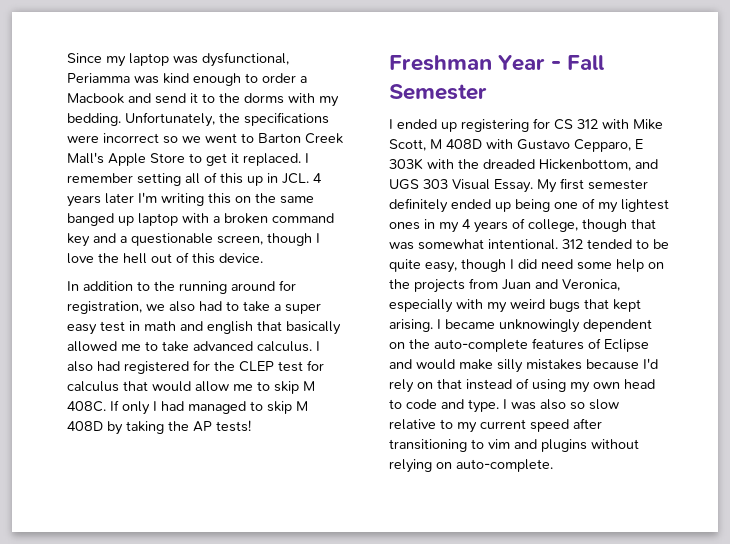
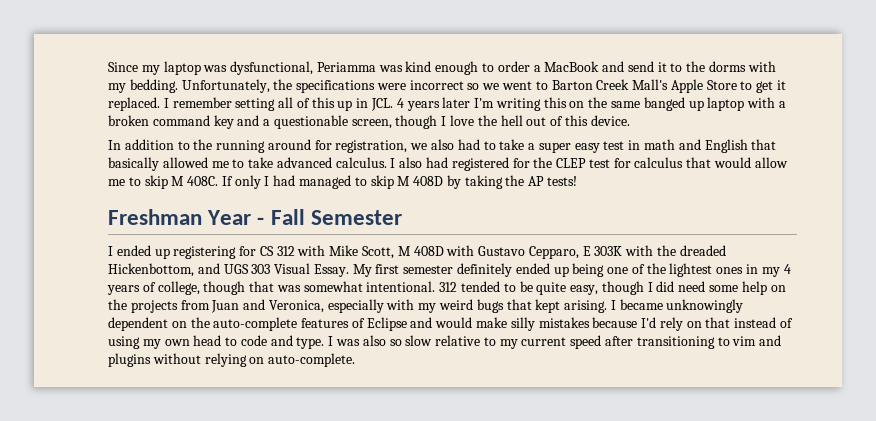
- Since my laptop was dysfunctional, Periamma was kind enough to order a Macbook and send it to the dorms with my bedding.
+ Since my laptop was dysfunctional, Periamma was kind enough to order a MacBook and send it to the dorms with my bedding.
- In addition to the running around for registration, we also had to take a super easy test in math and english that basically allowed me to take advanced calculus.
+ In addition to the running around for registration, we also had to take a super easy test in math and English that basically allowed me to take advanced calculus.
- My first semester definitely ended up being one of my lightest ones in my 4 years of college, though that was somewhat intentional.
+ My first semester definitely ended up being one of the lightest ones in my 4 years of college, though that was somewhat intentional.

